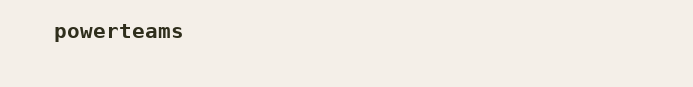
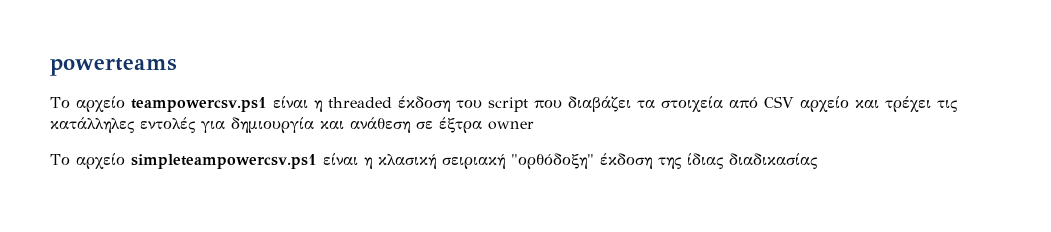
+ Το αρχείο teampowercsv.ps1 είναι η threaded έκδοση του script που διαβάζει τα στοιχεία από CSV αρχείο και τρέχει τις κατάλληλες εντολές για δημιουργία και ανάθεση σε έξτρα owner
+ Το αρχείο simpleteampowercsv.ps1 είναι η κλασική σειριακή "ορθόδοξη" έκδοση της ίδιας διαδικασίας

